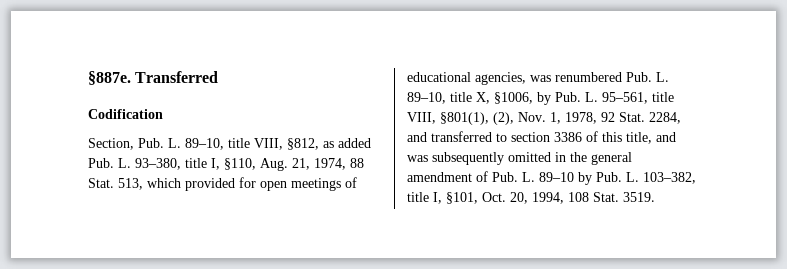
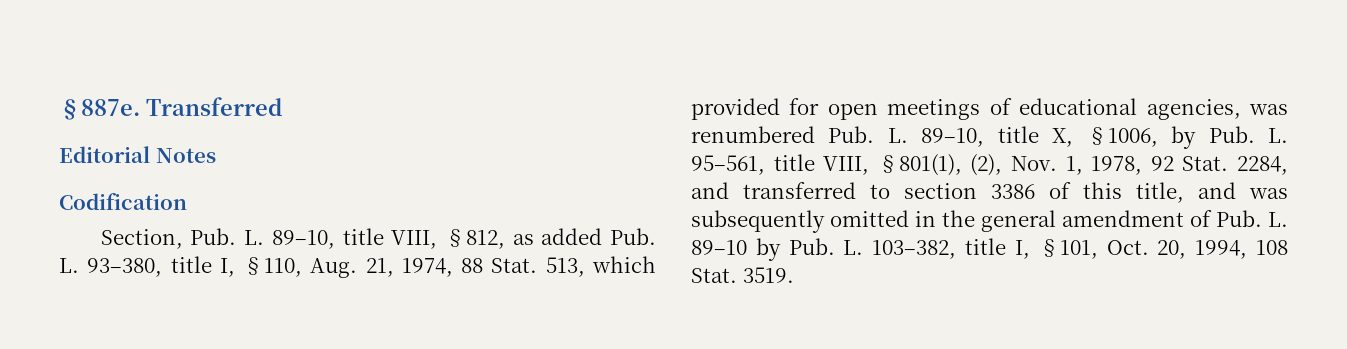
+ Editorial Notes

